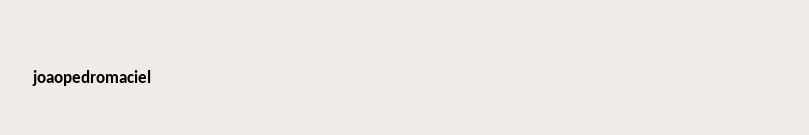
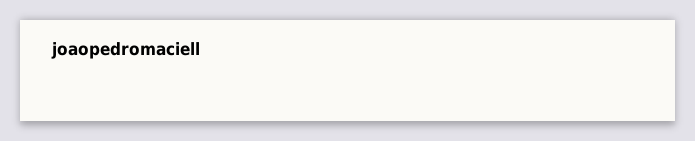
- joaopedromaciel
+ joaopedromaciell

